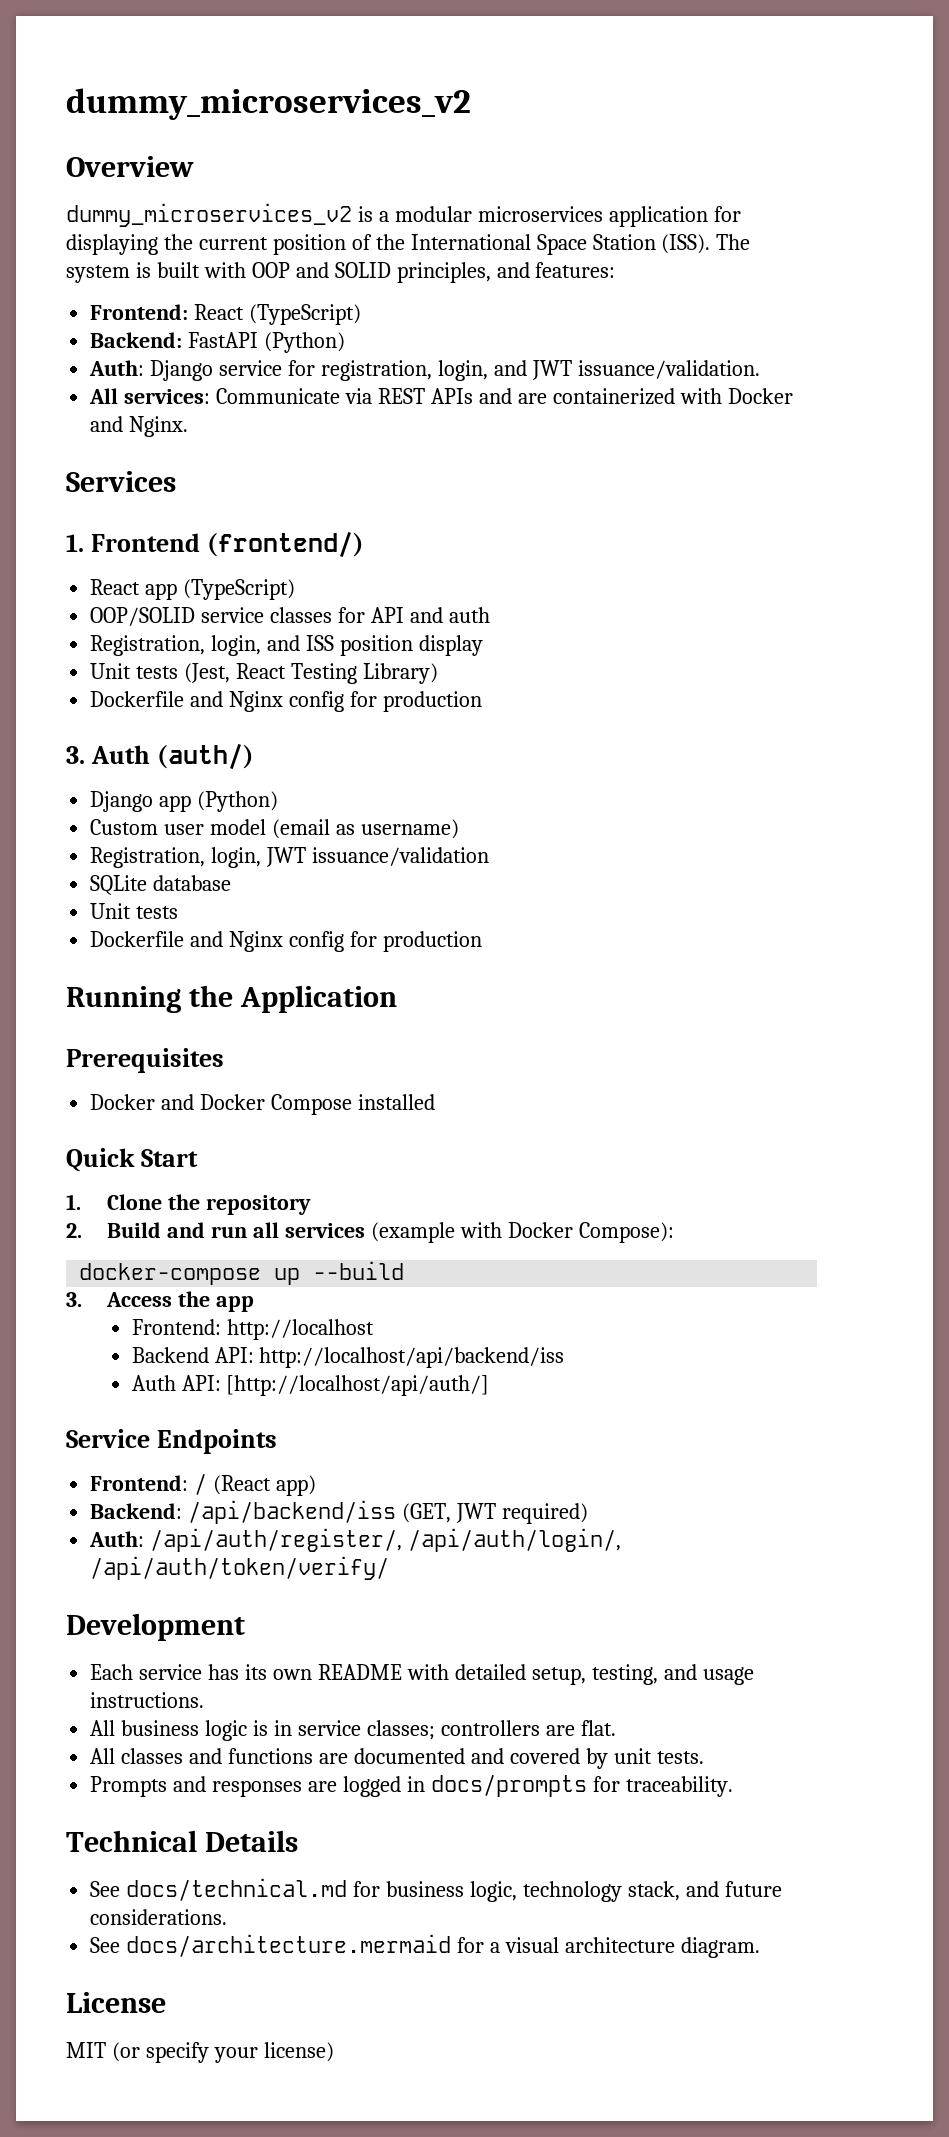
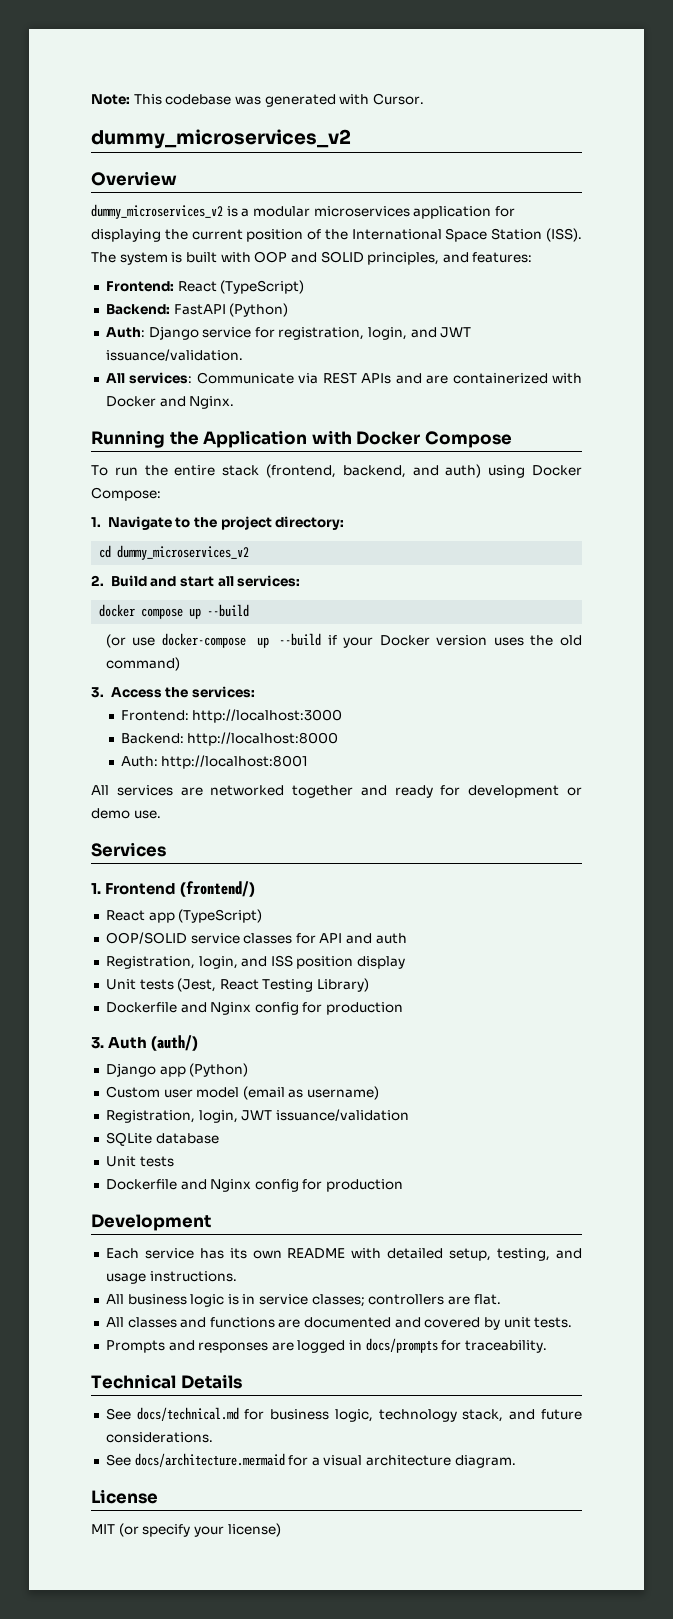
+ Note: This codebase was generated with Cursor.
+ Running the Application with Docker Compose
+ To run the entire stack (frontend, backend, and auth) using Docker Compose:
+ 1. Navigate to the project directory:
+ cd dummy_microservices_v2
+ 2. Build and start all services:
+ docker compose up --build
+ (or use docker-compose up --build if your Docker version uses the old command)
+ 3. Access the services:
+ Frontend: http://localhost:3000
+ Backend: http://localhost:8000
+ Auth: http://localhost:8001
+ All services are networked together and ready for development or demo use.
- Running the Application
- Prerequisites
- Docker and Docker Compose installed
- Quick Start
- 1. Clone the repository
- 2. Build and run all services (example with Docker Compose):
- docker-compose up --build
- 3. Access the app
- Frontend: http://localhost
- Backend API: http://localhost/api/backend/iss
- Auth API: [http://localhost/api/auth/]
- Service Endpoints
- Frontend: / (React app)
- Backend: /api/backend/iss (GET, JWT required)
- Auth: /api/auth/register/, /api/auth/login/, /api/auth/token/verify/

